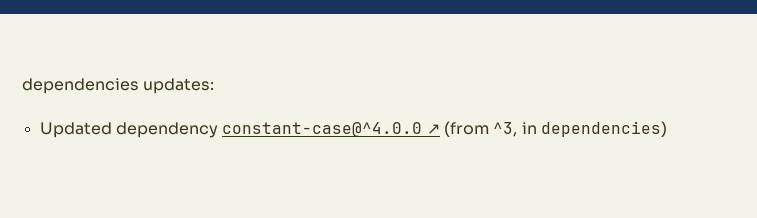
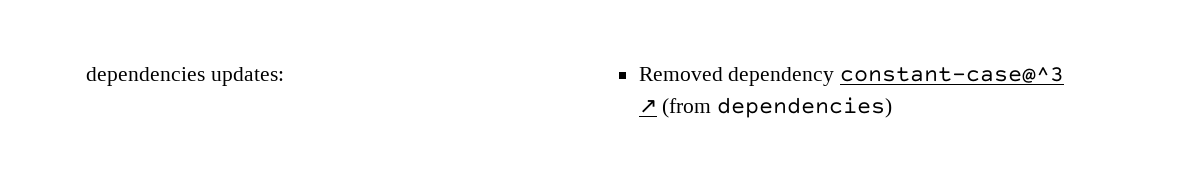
- Updated dependency constant-case@^4.0.0 ↗ (from ^3, in dependencies)
+ Removed dependency constant-case@^3 ↗ (from dependencies)

